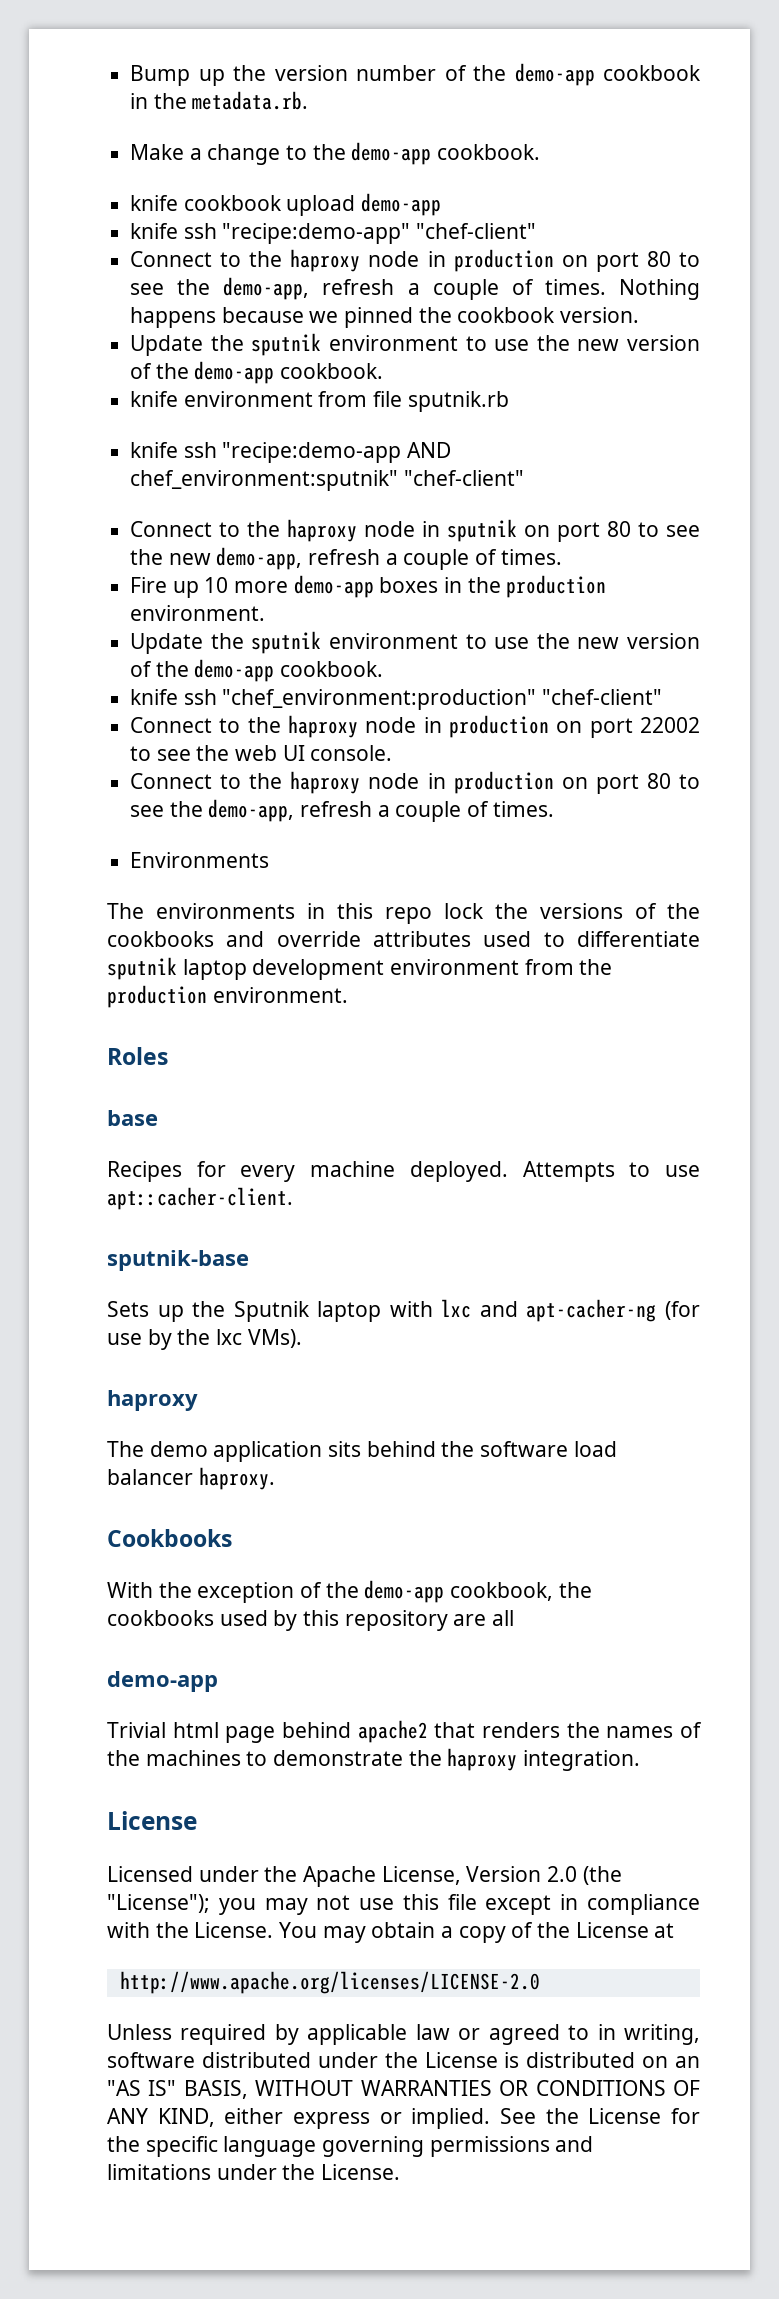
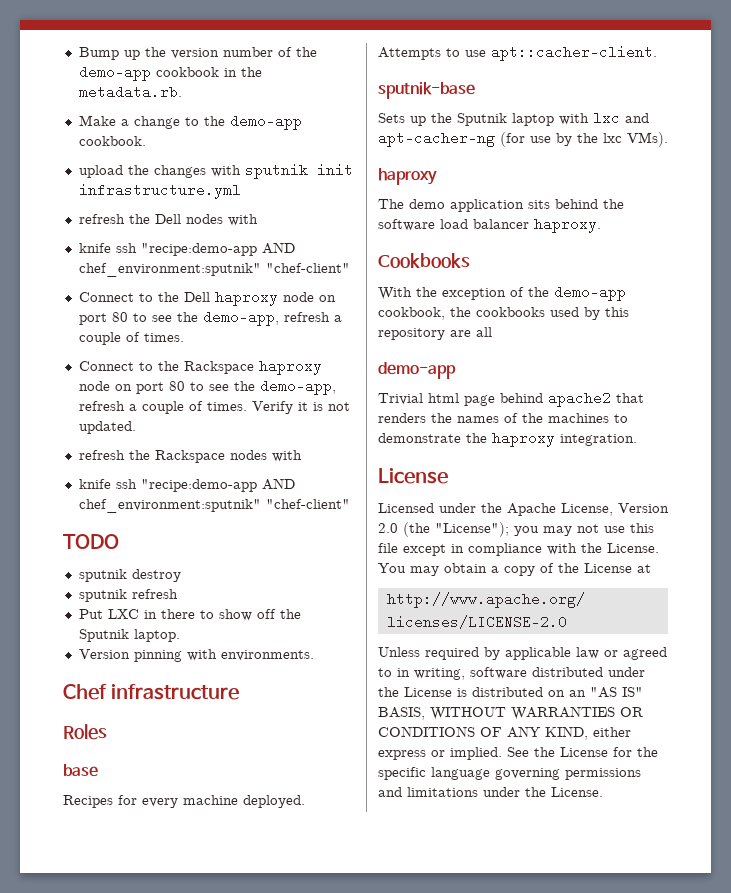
- knife cookbook upload demo-app
- knife ssh "recipe:demo-app" "chef-client"
- Connect to the haproxy node in production on port 80 to see the demo-app, refresh a couple of times. Nothing happens because we pinned the cookbook version.
- Update the sputnik environment to use the new version of the demo-app cookbook.
- knife environment from file sputnik.rb
+ upload the changes with sputnik init infrastructure.yml
+ refresh the Dell nodes with
- Connect to the haproxy node in sputnik on port 80 to see the new demo-app, refresh a couple of times.
- Fire up 10 more demo-app boxes in the production environment.
- Update the sputnik environment to use the new version of the demo-app cookbook.
- knife ssh "chef_environment:production" "chef-client"
- Connect to the haproxy node in production on port 22002 to see the web UI console.
- Connect to the haproxy node in production on port 80 to see the demo-app, refresh a couple of times.
+ Connect to the Dell haproxy node on port 80 to see the demo-app, refresh a couple of times.
- Environments
- The environments in this repo lock the versions of the cookbooks and override attributes used to differentiate sputnik laptop development environment from the production environment.
+ Connect to the Rackspace haproxy node on port 80 to see the demo-app, refresh a couple of times. Verify it is not updated.
+ refresh the Rackspace nodes with
+ knife ssh "recipe:demo-app AND chef_environment:sputnik" "chef-client"
+ TODO
+ sputnik destroy
+ sputnik refresh
+ Put LXC in there to show off the Sputnik laptop.
+ Version pinning with environments.
+ Chef infrastructure

